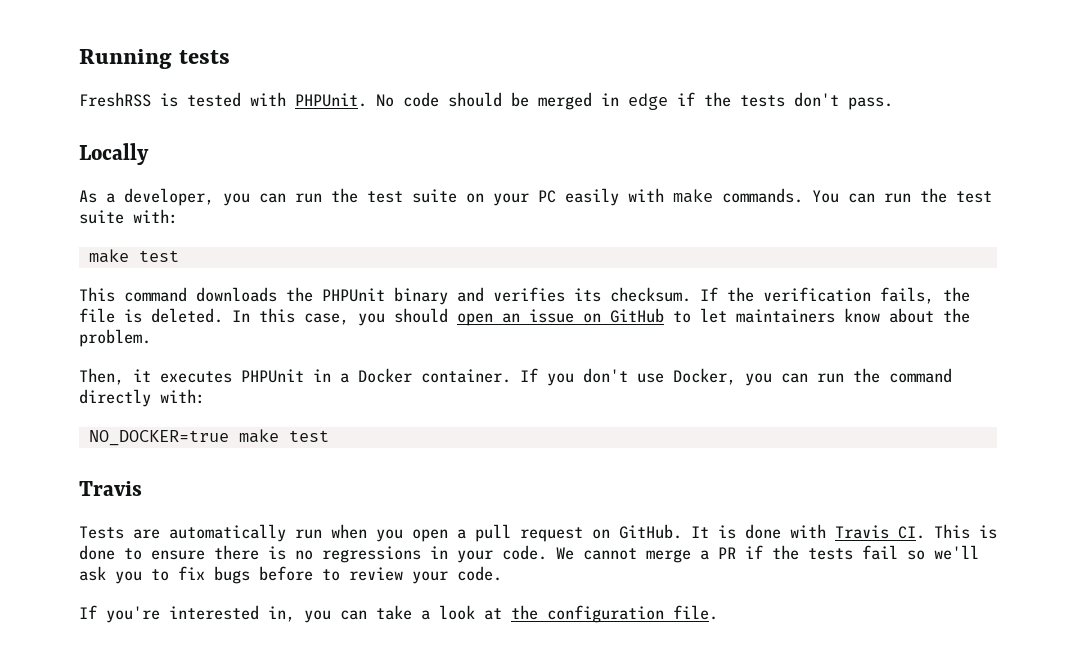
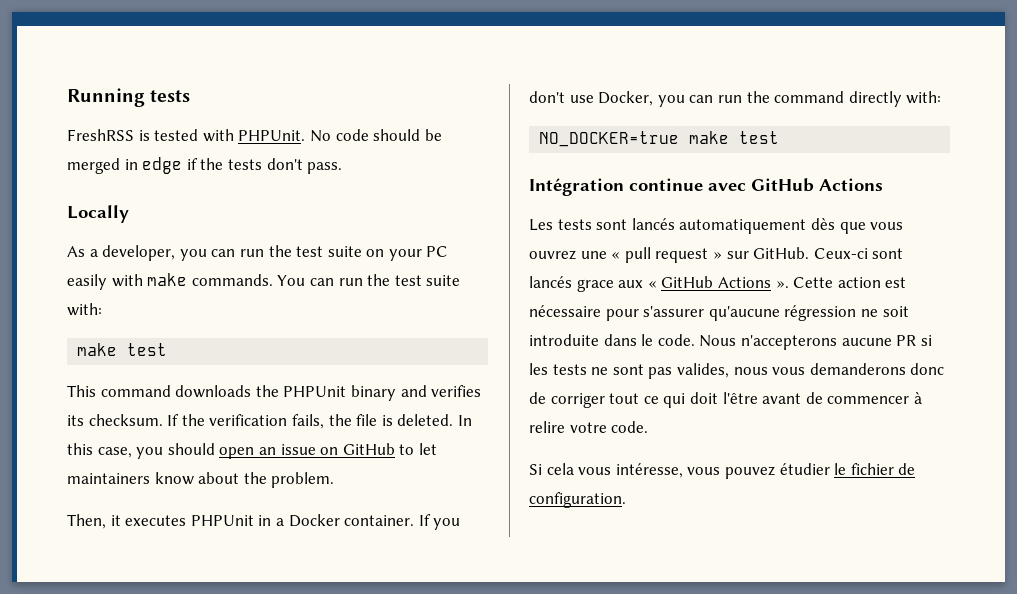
  NO_DOCKER=true make test
- Travis
- Tests are automatically run when you open a pull request on GitHub. It is done with Travis CI. This is done to ensure there is no regressions in your code. We cannot merge a PR if the tests fail so we'll ask you to fix bugs before to review your code.
- If you're interested in, you can take a look at the configuration file.
+ Intégration continue avec GitHub Actions
+ Les tests sont lancés automatiquement dès que vous ouvrez une « pull request » sur GitHub. Ceux-ci sont lancés grace aux « GitHub Actions ». Cette action est nécessaire pour s'assurer qu'aucune régression ne soit introduite dans le code. Nous n'accepterons aucune PR si les tests ne sont pas valides, nous vous demanderons donc de corriger tout ce qui doit l'être avant de commencer à relire votre code.
+ Si cela vous intéresse, vous pouvez étudier le fichier de configuration.

